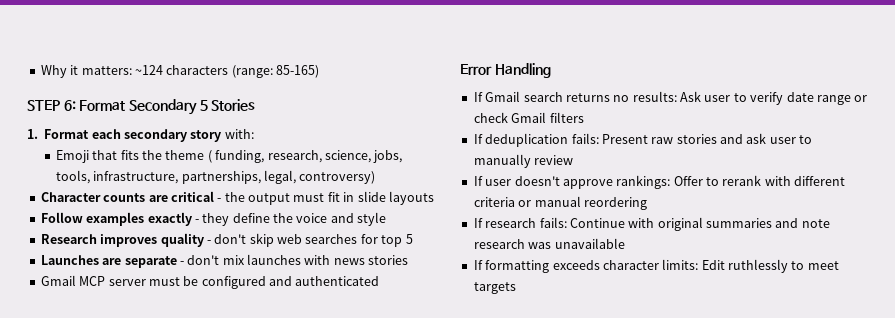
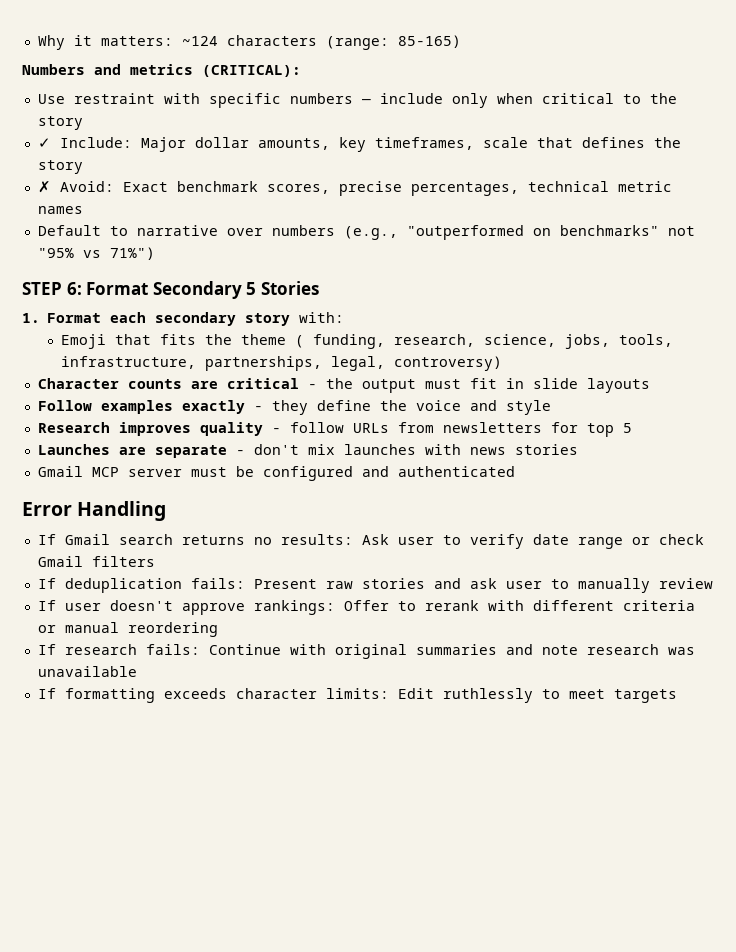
+ Numbers and metrics (CRITICAL):
+ Use restraint with specific numbers — include only when critical to the story
+ ✓ Include: Major dollar amounts, key timeframes, scale that defines the story
+ ✗ Avoid: Exact benchmark scores, precise percentages, technical metric names
+ Default to narrative over numbers (e.g., "outperformed on benchmarks" not "95% vs 71%")
- Research improves quality - don't skip web searches for top 5
+ Research improves quality - follow URLs from newsletters for top 5

